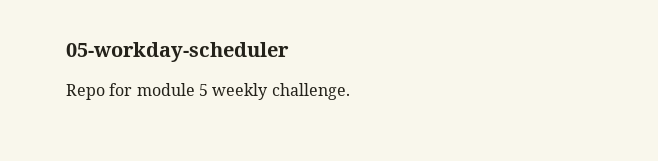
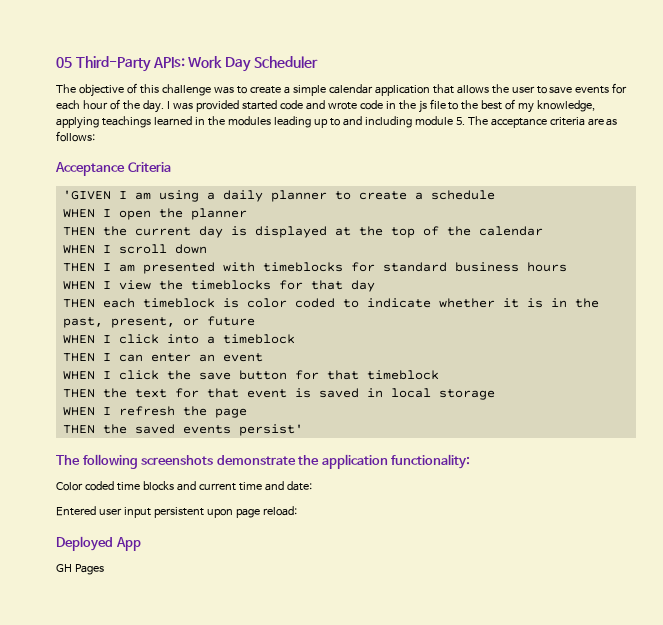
- 05-workday-scheduler
- Repo for module 5 weekly challenge.
+ 05 Third-Party APIs: Work Day Scheduler
+ The objective of this challenge was to create a simple calendar application that allows the user to save events for each hour of the day. I was provided started code and wrote code in the js file to the best of my knowledge, applying teachings learned in the modules leading up to and including module 5. The acceptance criteria are as follows:
+ Acceptance Criteria
+ 'GIVEN I am using a daily planner to create a schedule
+ WHEN I open the planner
+ THEN the current day is displayed at the top of the calendar
+ WHEN I scroll down
+ THEN I am presented with timeblocks for standard business hours
+ WHEN I view the timeblocks for that day
+ THEN each timeblock is color coded to indicate whether it is in the past, present, or future
+ WHEN I click into a timeblock
+ THEN I can enter an event
+ WHEN I click the save button for that timeblock
+ THEN the text for that event is saved in local storage
+ WHEN I refresh the page
+ THEN the saved events persist'
+ The following screenshots demonstrate the application functionality:
+ Color coded time blocks and current time and date:
+ Entered user input persistent upon page reload:
+ Deployed App
+ GH Pages

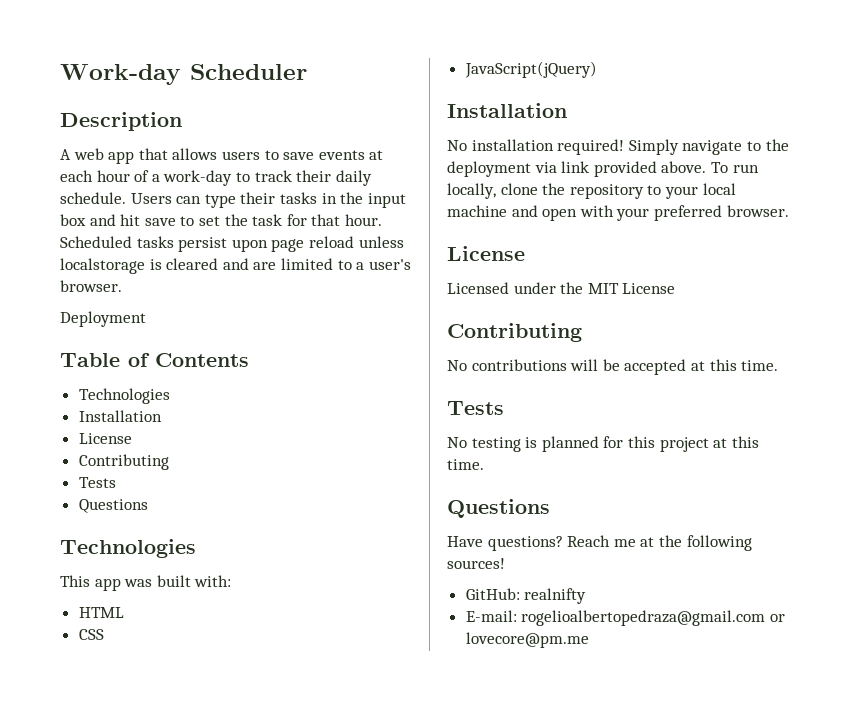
- 05 Third-Party APIs: Work Day Scheduler
- The objective of this challenge was to create a simple calendar application that allows the user to save events for each hour of the day. I was provided started code and wrote code in the js file to the best of my knowledge, applying teachings learned in the modules leading up to and including module 5. The acceptance criteria are as follows:
- Acceptance Criteria
- 'GIVEN I am using a daily planner to create a schedule
- WHEN I open the planner
- THEN the current day is displayed at the top of the calendar
- WHEN I scroll down
- THEN I am presented with timeblocks for standard business hours
- WHEN I view the timeblocks for that day
- THEN each timeblock is color coded to indicate whether it is in the past, present, or future
- WHEN I click into a timeblock
- THEN I can enter an event
- WHEN I click the save button for that timeblock
- THEN the text for that event is saved in local storage
- WHEN I refresh the page
- THEN the saved events persist'
- The following screenshots demonstrate the application functionality:
- Color coded time blocks and current time and date:
- Entered user input persistent upon page reload:
- Deployed App
- GH Pages
+ Work-day Scheduler
+ Description
+ A web app that allows users to save events at each hour of a work-day to track their daily schedule. Users can type their tasks in the input box and hit save to set the task for that hour. Scheduled tasks persist upon page reload unless localstorage is cleared and are limited to a user's browser.
+ Deployment
+ Table of Contents
+ Technologies
+ Installation
+ License
+ Contributing
+ Tests
+ Questions
+ Technologies
+ This app was built with:
+ HTML
+ CSS
+ JavaScript(jQuery)
+ Installation
+ No installation required! Simply navigate to the deployment via link provided above. To run locally, clone the repository to your local machine and open with your preferred browser.
+ License
+ Licensed under the MIT License
+ Contributing
+ No contributions will be accepted at this time.
+ Tests
+ No testing is planned for this project at this time.
+ Questions
+ Have questions? Reach me at the following sources!
+ GitHub: realnifty
+ E-mail: rogelioalbertopedraza@gmail.com or lovecore@pm.me

